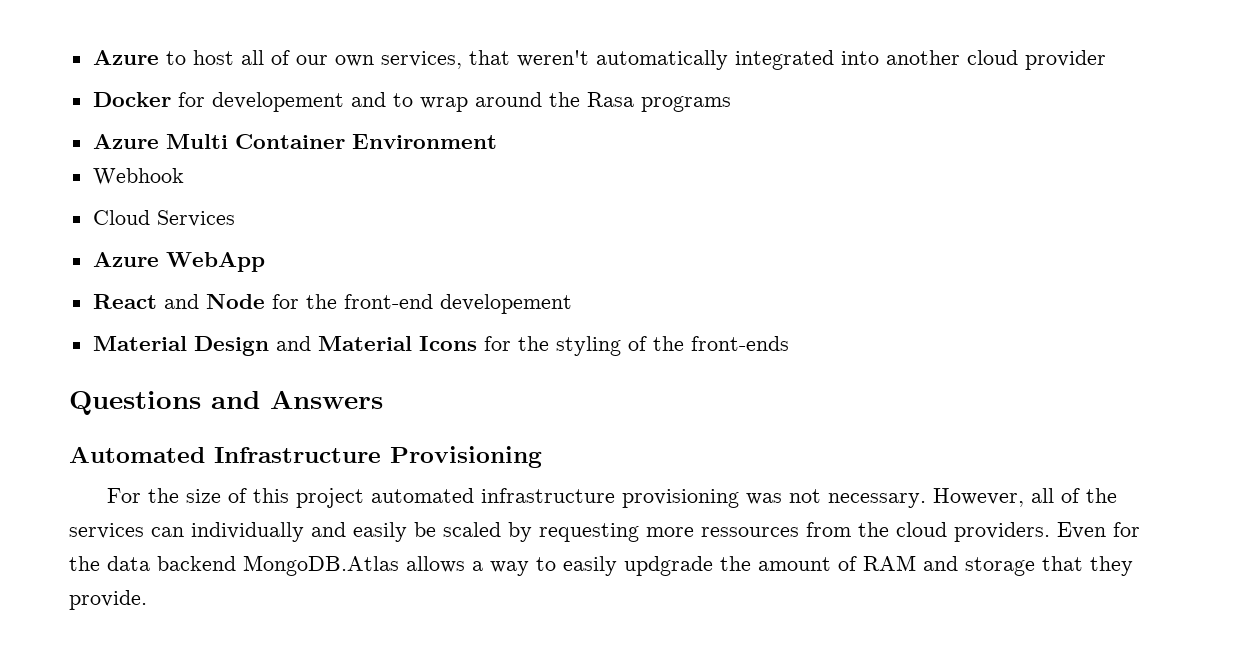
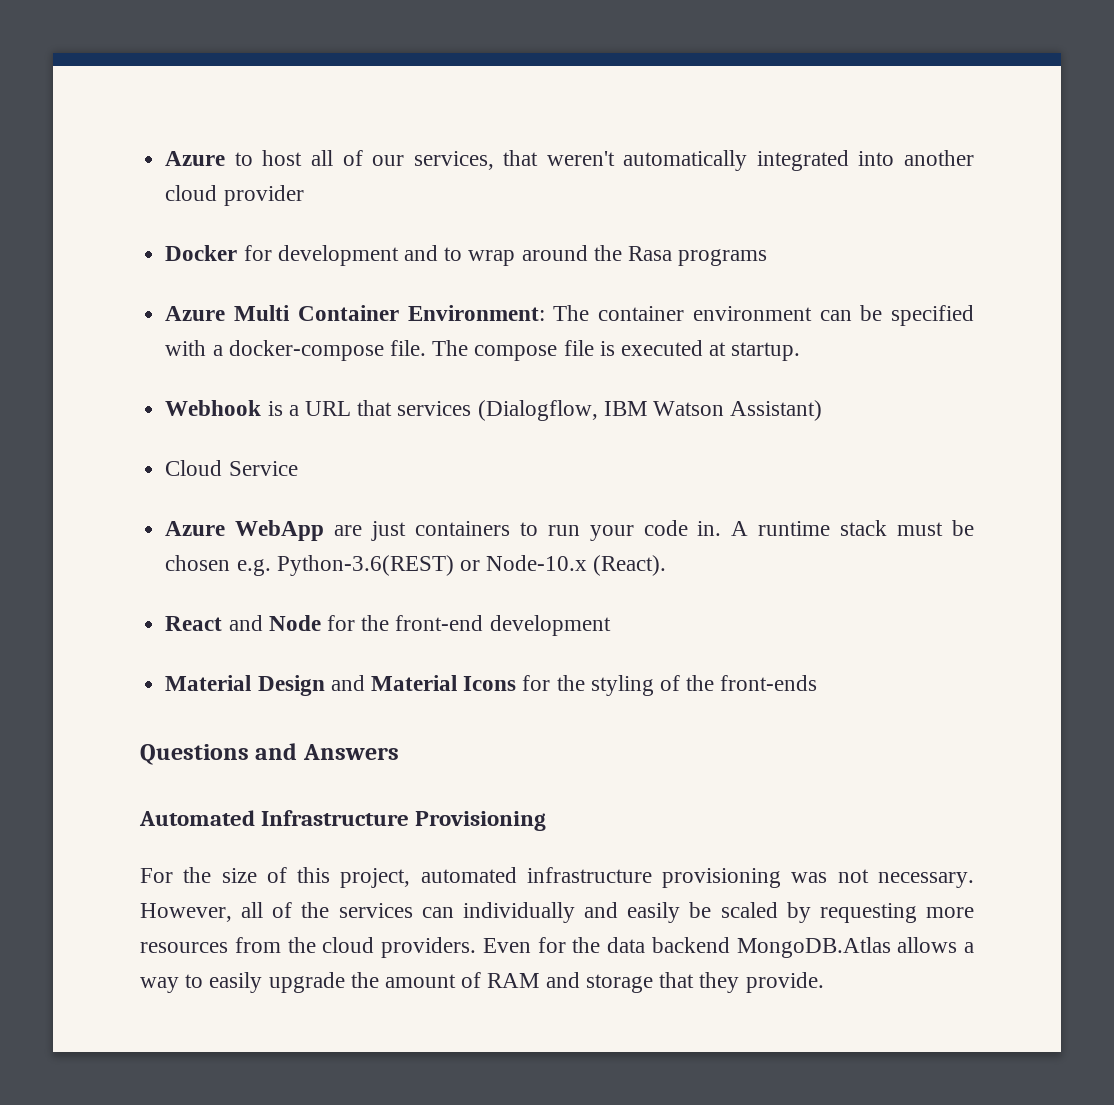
- Azure to host all of our own services, that weren't automatically integrated into another cloud provider
+ Azure to host all of our services, that weren't automatically integrated into another cloud provider
- Docker for developement and to wrap around the Rasa programs
+ Docker for development and to wrap around the Rasa programs
- Azure Multi Container Environment
- Webhook
+ Azure Multi Container Environment: The container environment can be specified with a docker-compose file. The compose file is executed at startup.
+ Webhook is a URL that services (Dialogflow, IBM Watson Assistant)
- Cloud Services
+ Cloud Service
- Azure WebApp
+ Azure WebApp are just containers to run your code in. A runtime stack must be chosen e.g. Python-3.6(REST) or Node-10.x (React).
- React and Node for the front-end developement
+ React and Node for the front-end development
- For the size of this project automated infrastructure provisioning was not necessary.
+ For the size of this project, automated infrastructure provisioning was not necessary.
- However, all of the services can individually and easily be scaled by requesting more ressources from the cloud providers.
+ However, all of the services can individually and easily be scaled by requesting more resources from the cloud providers.
- Even for the data backend MongoDB.Atlas allows a way to easily updgrade the amount of RAM and storage that they provide.
+ Even for the data backend MongoDB.Atlas allows a way to easily upgrade the amount of RAM and storage that they provide.

